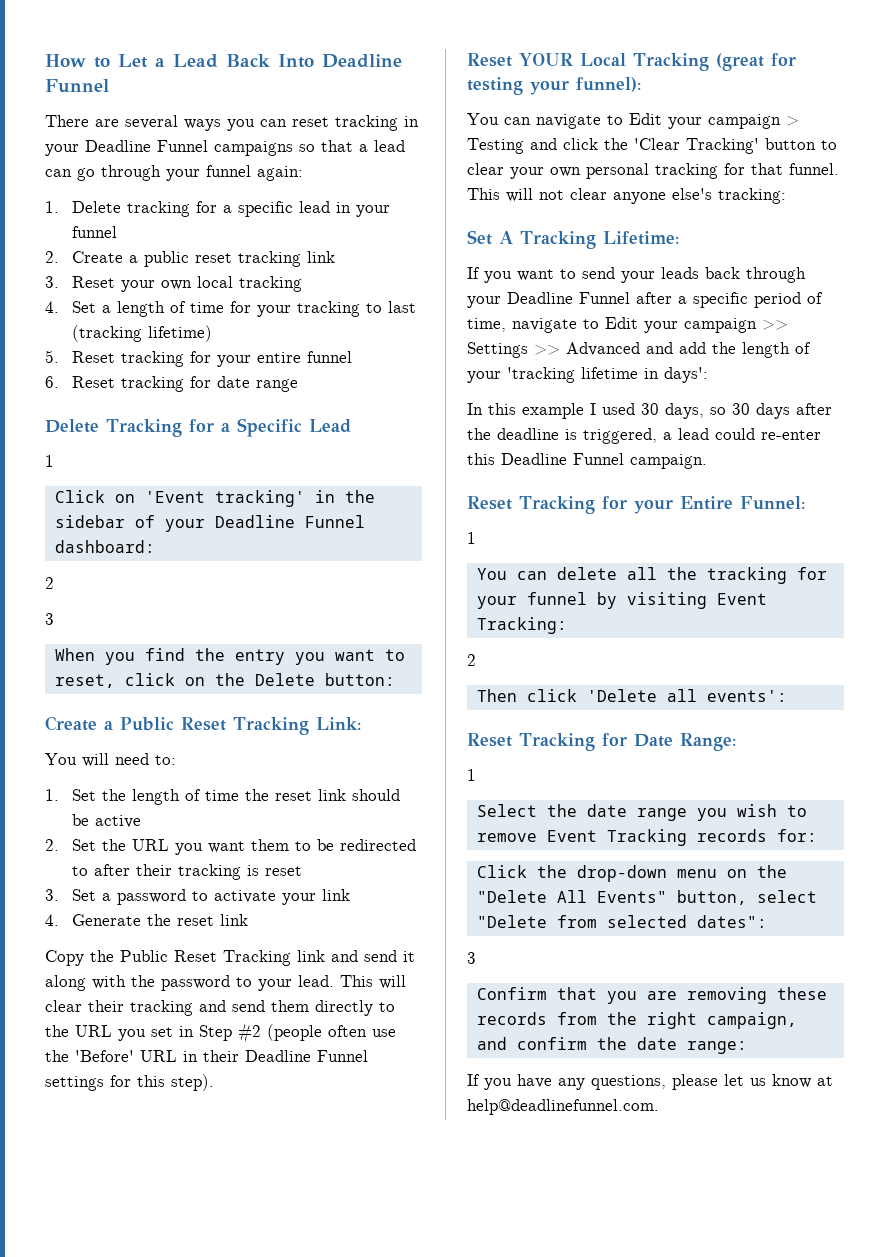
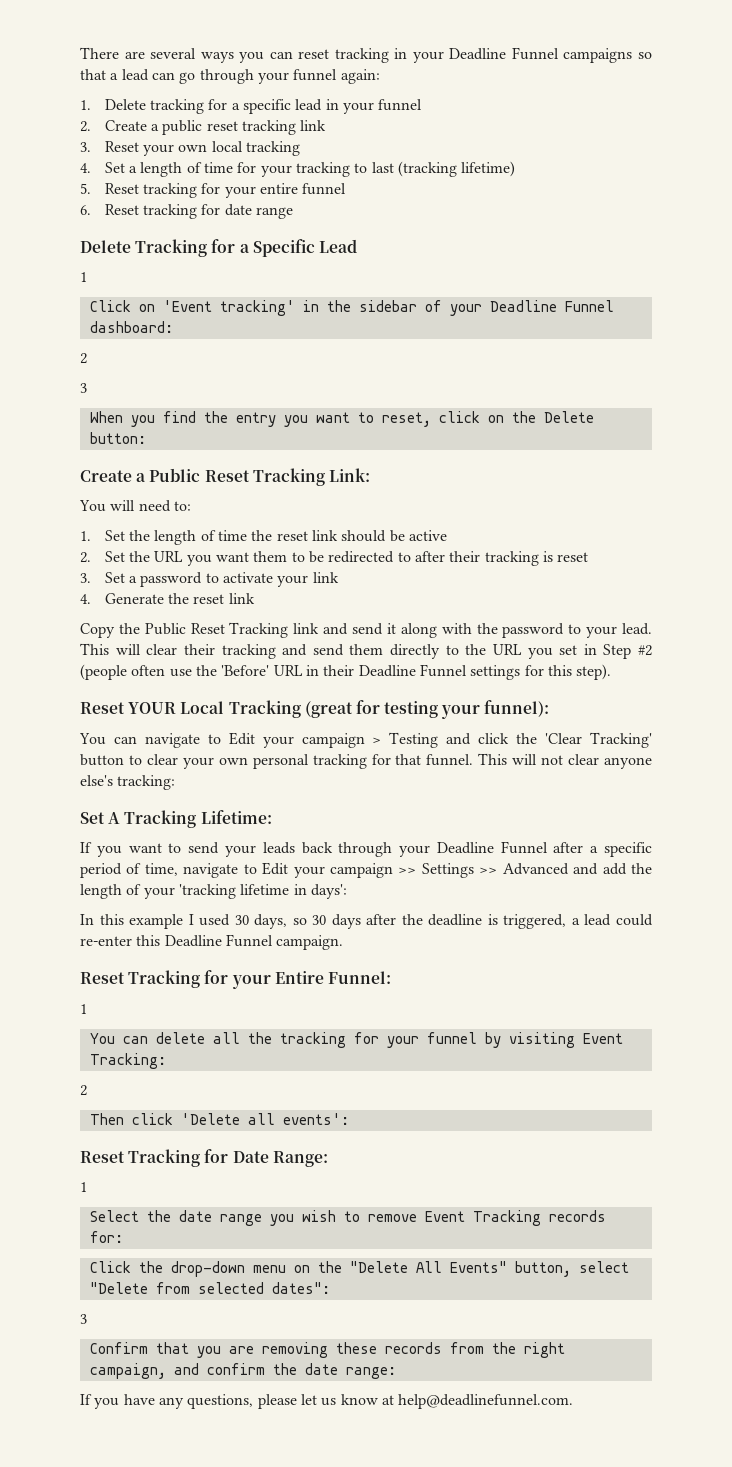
- How to Let a Lead Back Into Deadline Funnel

